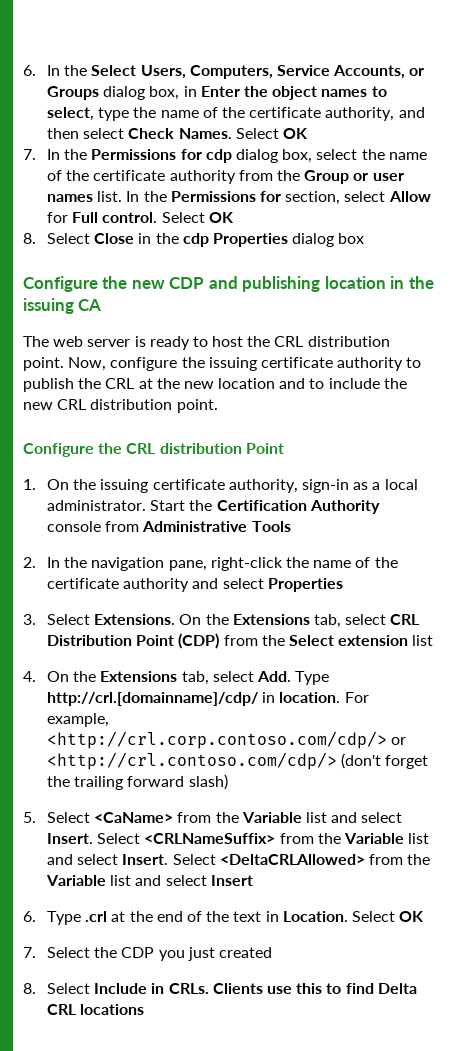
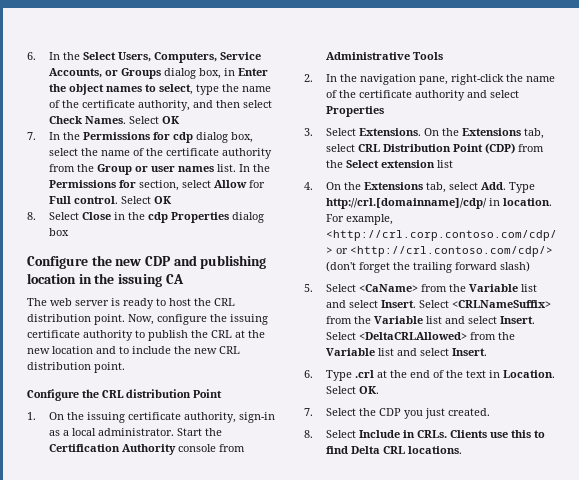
- Select <DeltaCRLAllowed> from the Variable list and select Insert
+ Select <DeltaCRLAllowed> from the Variable list and select Insert.
- 6. Type .crl at the end of the text in Location. Select OK
+ 6. Type .crl at the end of the text in Location. Select OK.
- 7. Select the CDP you just created
+ 7. Select the CDP you just created.
- Clients use this to find Delta CRL locations
+ Clients use this to find Delta CRL locations.

